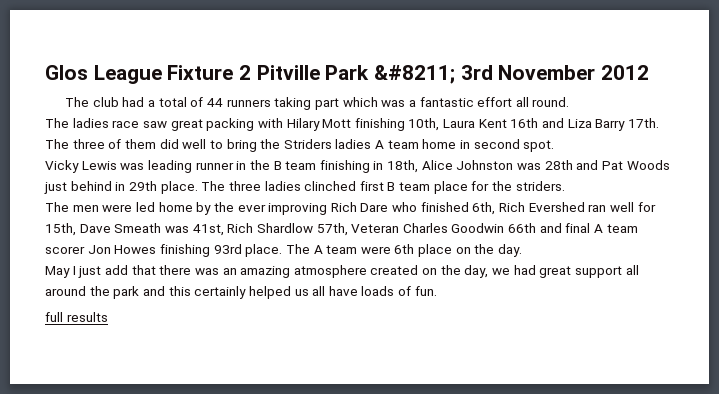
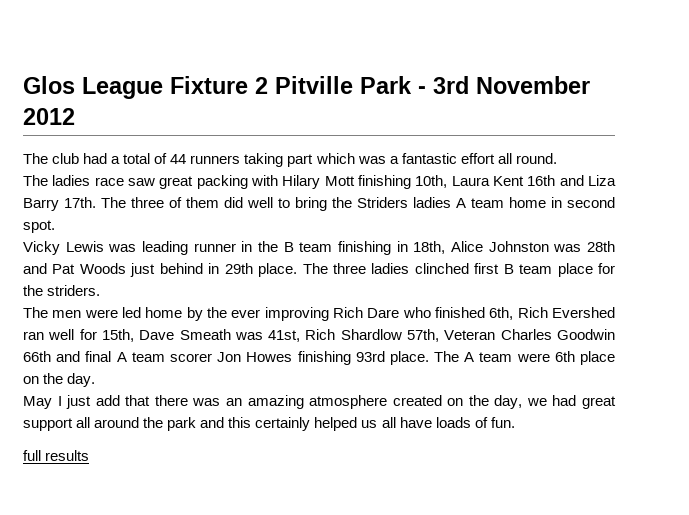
- Glos League Fixture 2 Pitville Park &#8211; 3rd November 2012
+ Glos League Fixture 2 Pitville Park - 3rd November 2012

